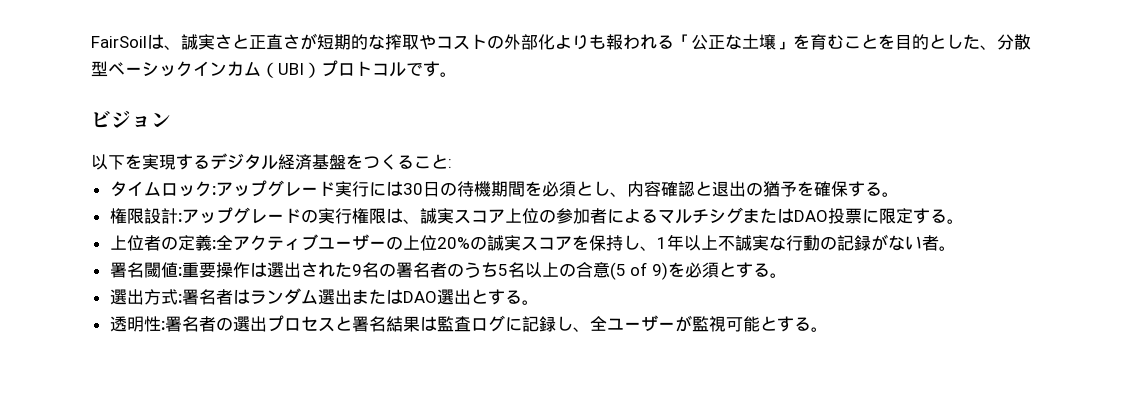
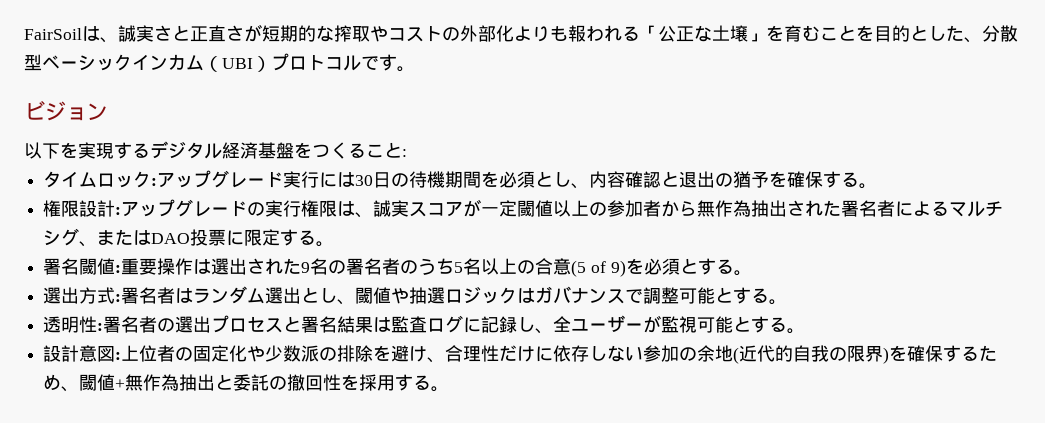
- 権限設計:アップグレードの実行権限は、誠実スコア上位の参加者によるマルチシグまたはDAO投票に限定する。
+ 権限設計:アップグレードの実行権限は、誠実スコアが一定閾値以上の参加者から無作為抽出された署名者によるマルチシグ、またはDAO投票に限定する。
- 上位者の定義:全アクティブユーザーの上位20%の誠実スコアを保持し、1年以上不誠実な行動の記録がない者。
- 選出方式:署名者はランダム選出またはDAO選出とする。
+ 選出方式:署名者はランダム選出とし、閾値や抽選ロジックはガバナンスで調整可能とする。
+ 設計意図:上位者の固定化や少数派の排除を避け、合理性だけに依存しない参加の余地(近代的自我の限界)を確保するため、閾値+無作為抽出と委託の撤回性を採用する。

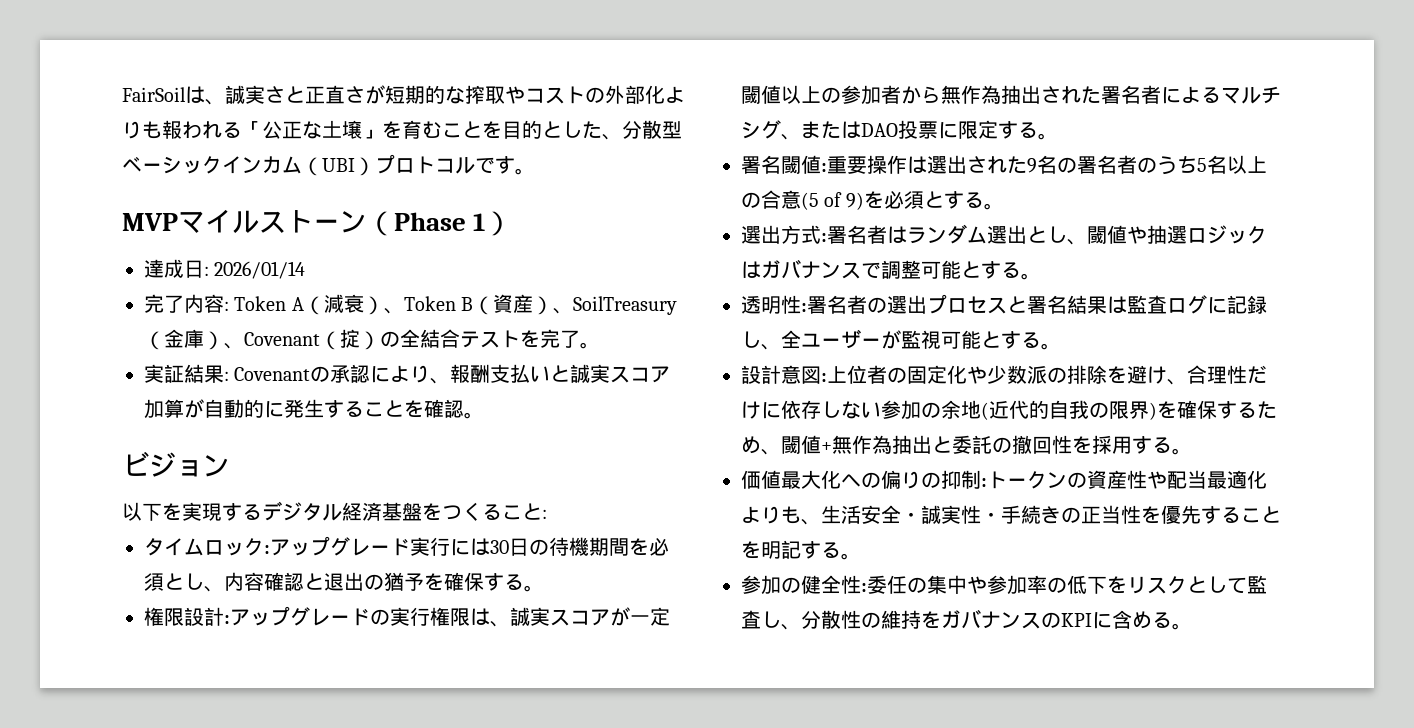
+ MVPマイルストーン（Phase 1）
+ 達成日: 2026/01/14
+ 完了内容: Token A（減衰）、Token B（資産）、SoilTreasury（金庫）、Covenant（掟）の全結合テストを完了。
+ 実証結果: Covenantの承認により、報酬支払いと誠実スコア加算が自動的に発生することを確認。
+ 価値最大化への偏りの抑制:トークンの資産性や配当最適化よりも、生活安全・誠実性・手続きの正当性を優先することを明記する。
+ 参加の健全性:委任の集中や参加率の低下をリスクとして監査し、分散性の維持をガバナンスのKPIに含める。

